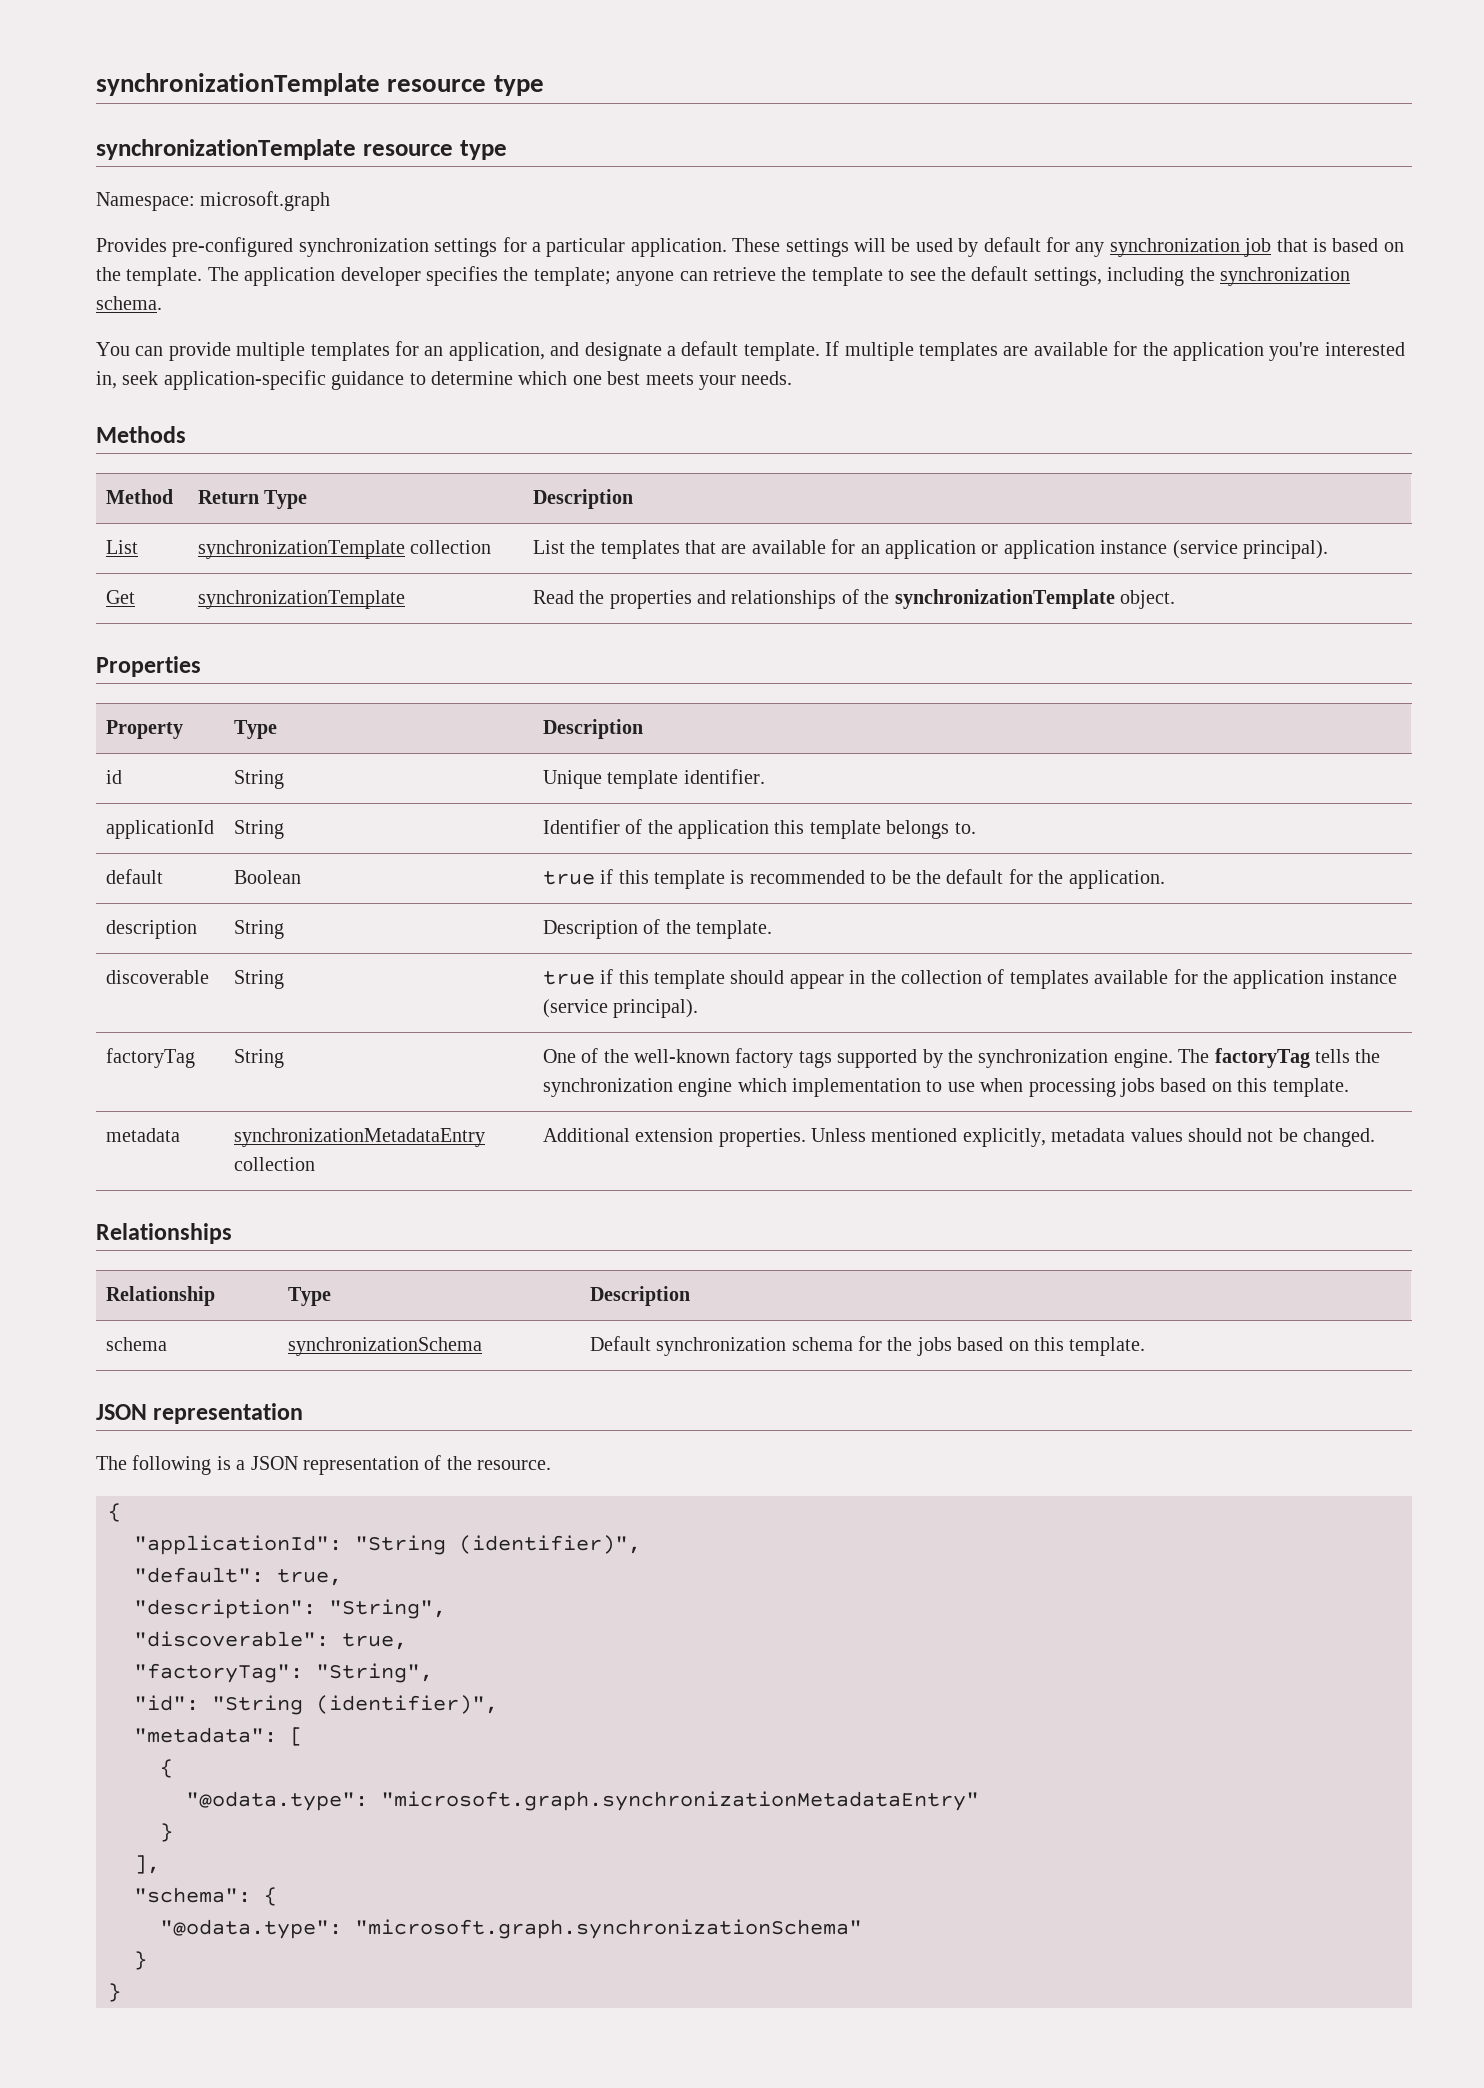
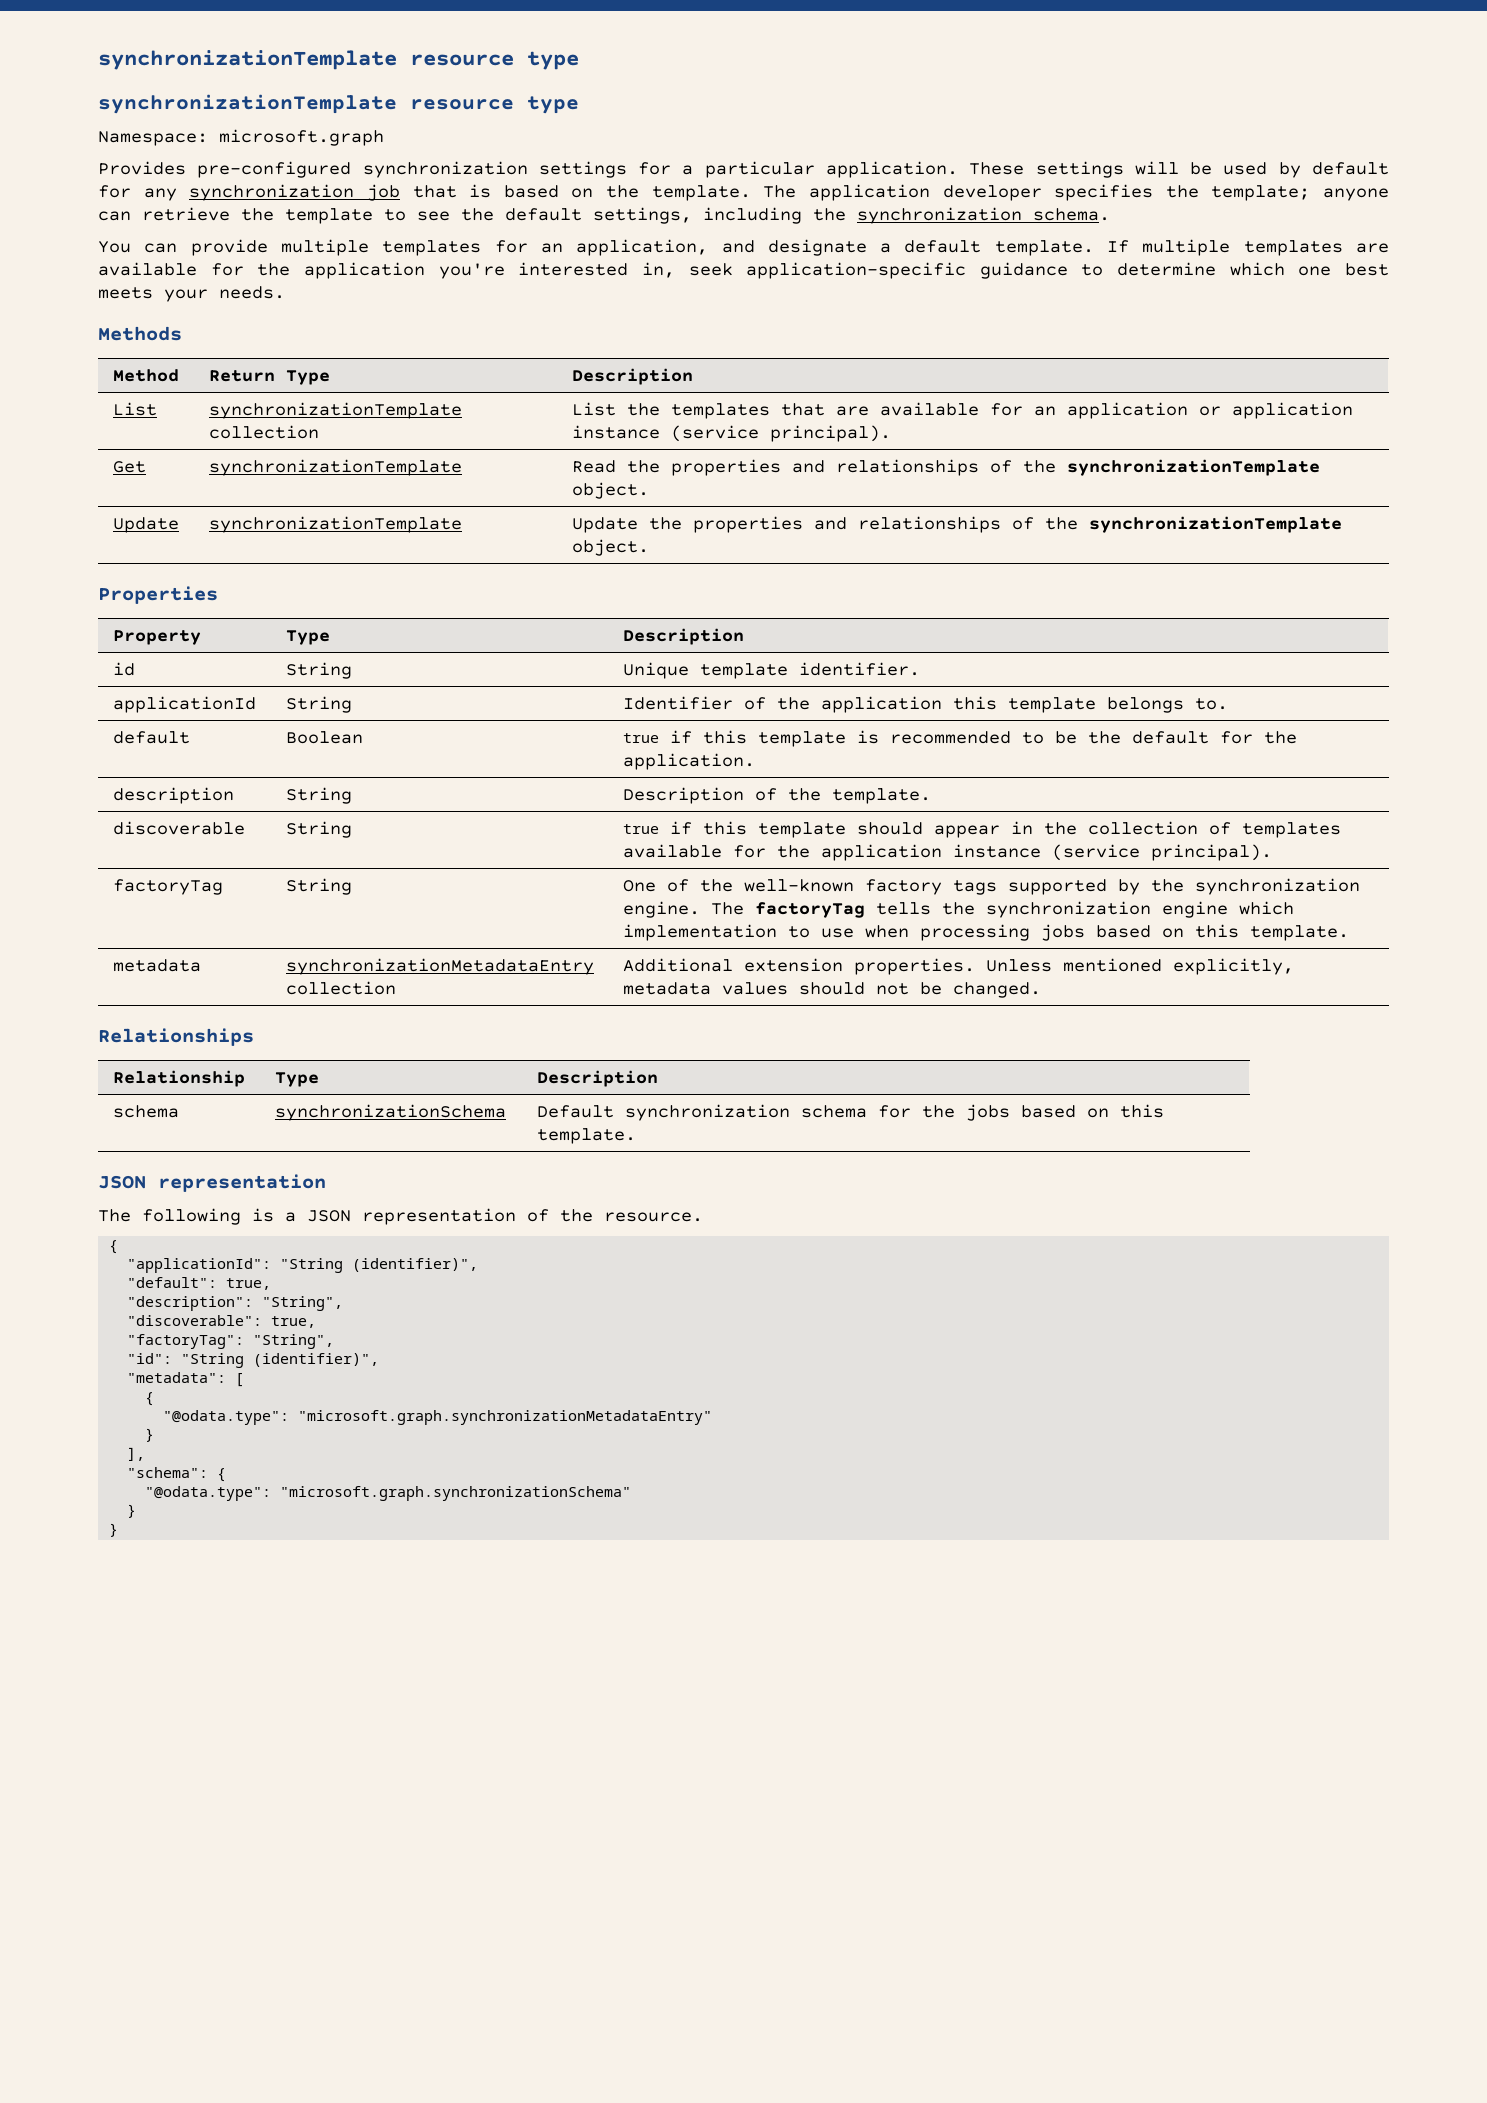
+ Update | synchronizationTemplate | Update the properties and relationships of the synchronizationTemplate object.

